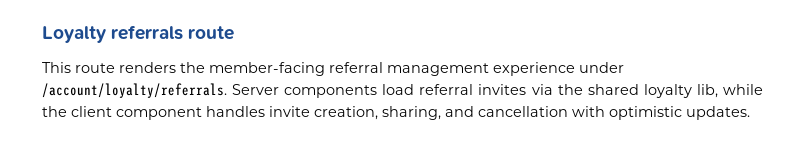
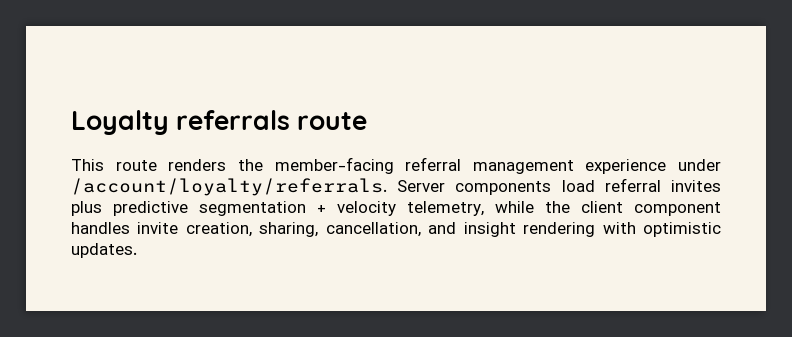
- Server components load referral invites via the shared loyalty lib, while the client component handles invite creation, sharing, and cancellation with optimistic updates.
+ Server components load referral invites plus predictive segmentation + velocity telemetry, while the client component handles invite creation, sharing, cancellation, and insight rendering with optimistic updates.

